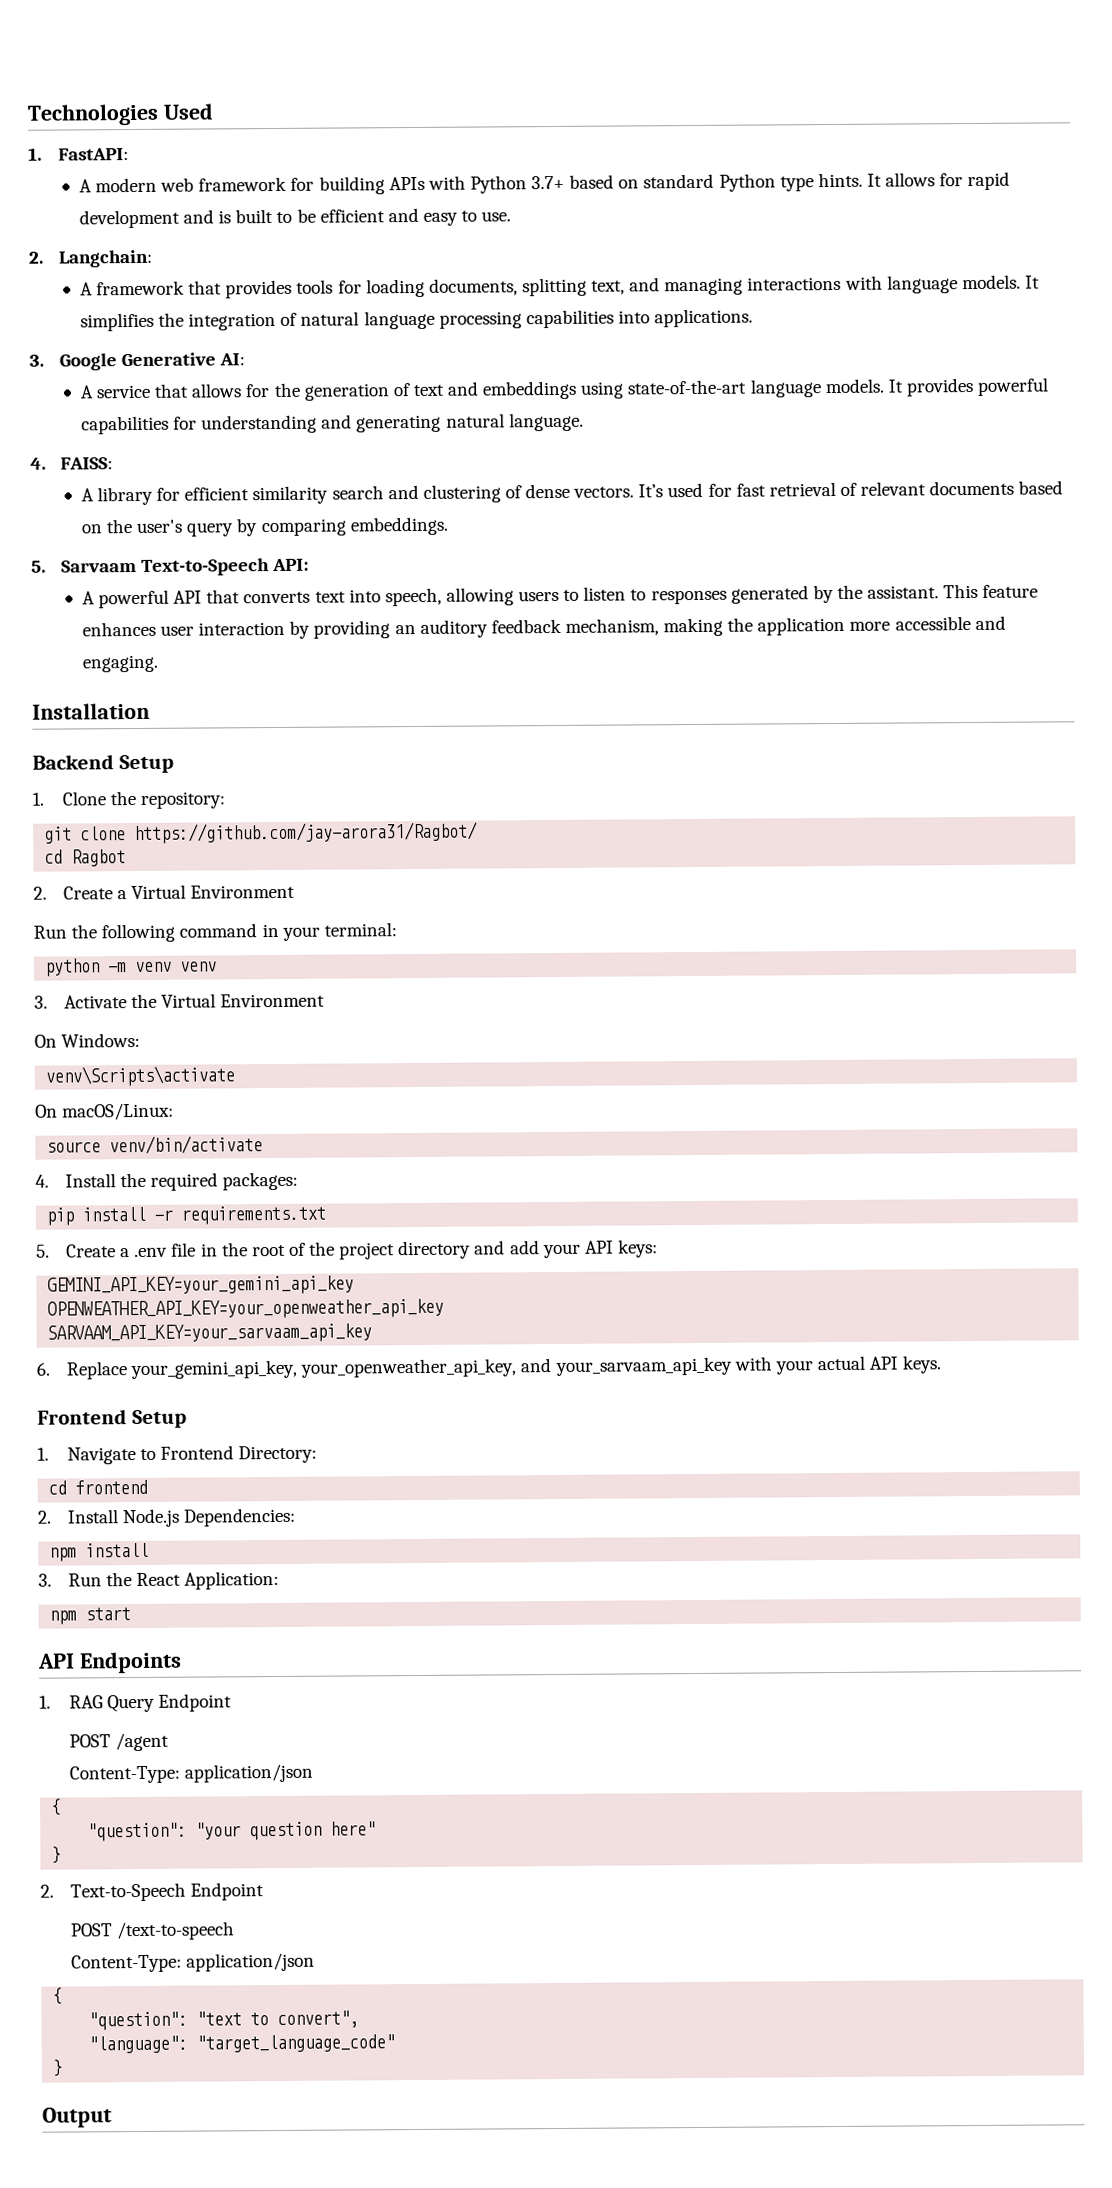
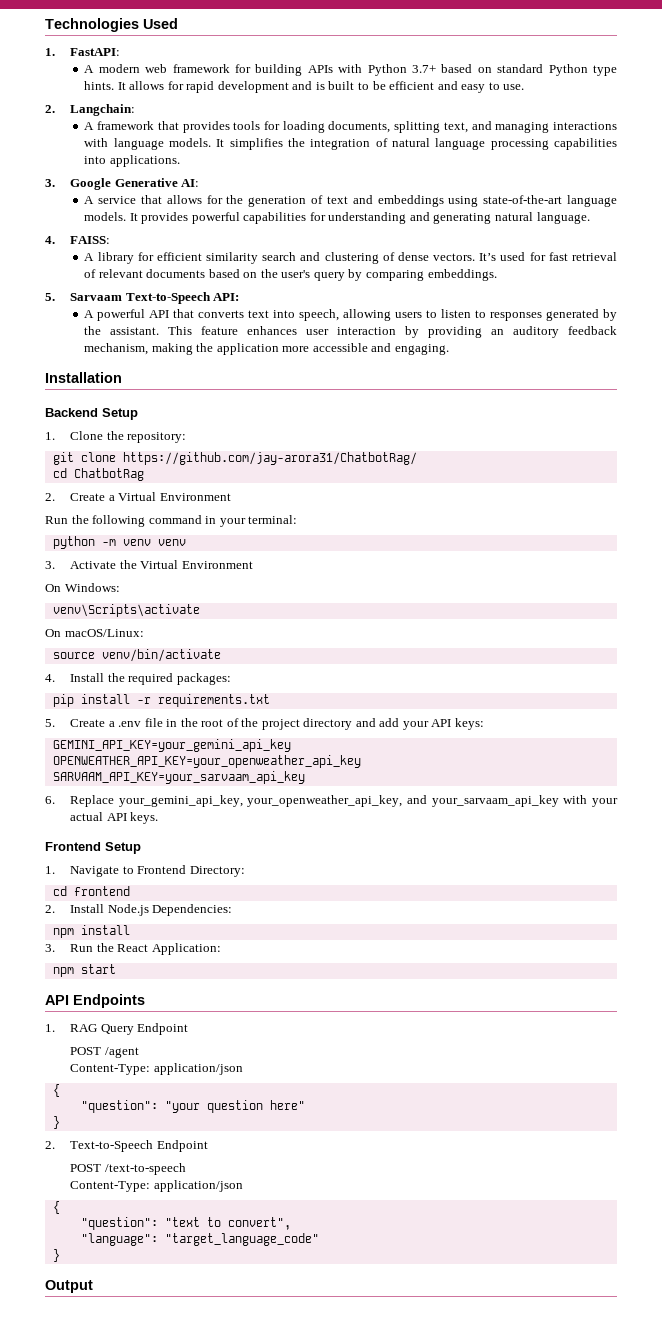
- git clone https://github.com/jay-arora31/Ragbot/
- cd Ragbot
+ git clone https://github.com/jay-arora31/ChatbotRag/
+ cd ChatbotRag

